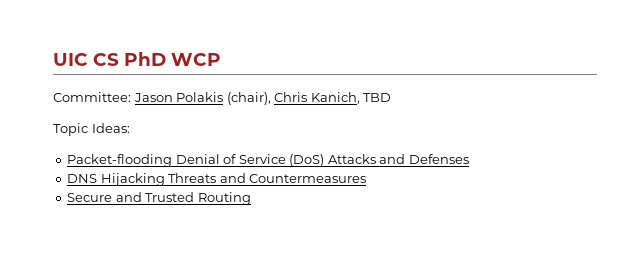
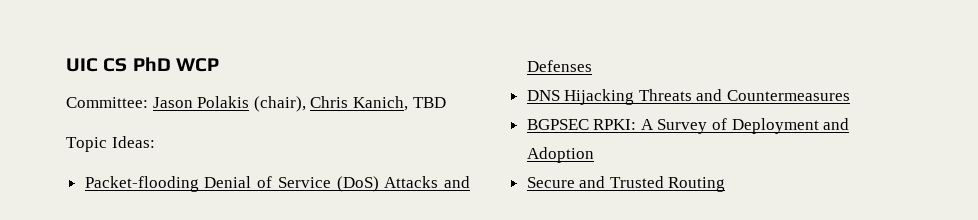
+ BGPSEC RPKI: A Survey of Deployment and Adoption

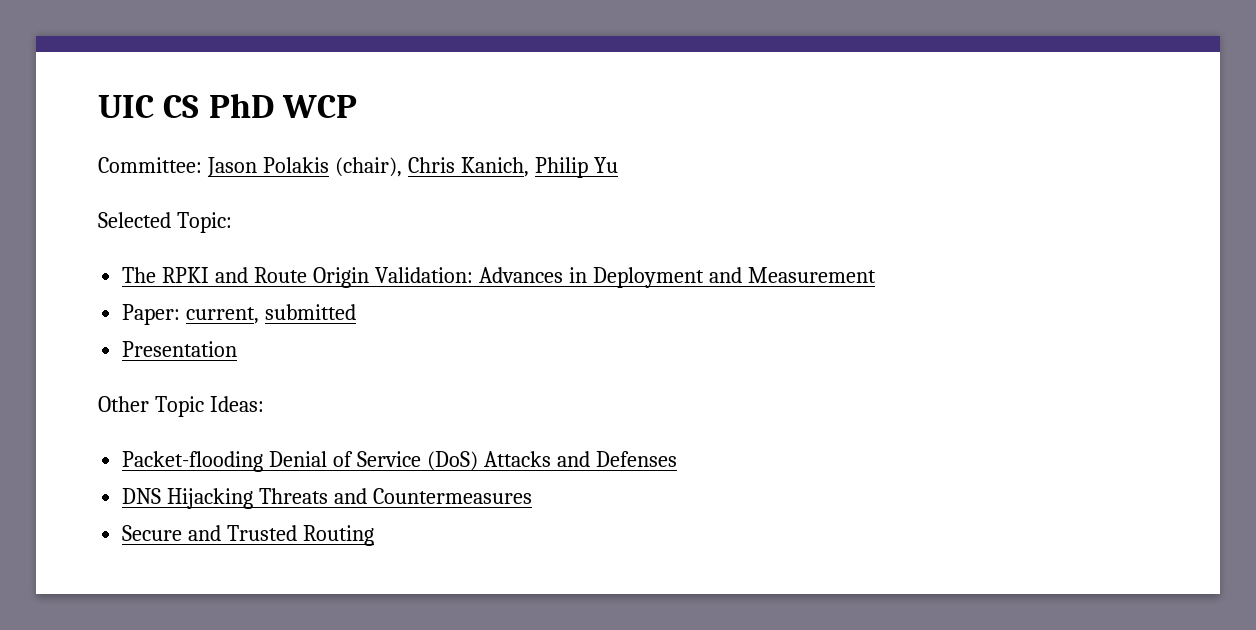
- Committee: Jason Polakis (chair), Chris Kanich, TBD
- Topic Ideas:
+ Committee: Jason Polakis (chair), Chris Kanich, Philip Yu
+ Selected Topic:
+ The RPKI and Route Origin Validation: Advances in Deployment and Measurement
+ Paper: current, submitted
+ Presentation
+ Other Topic Ideas:
- BGPSEC RPKI: A Survey of Deployment and Adoption

